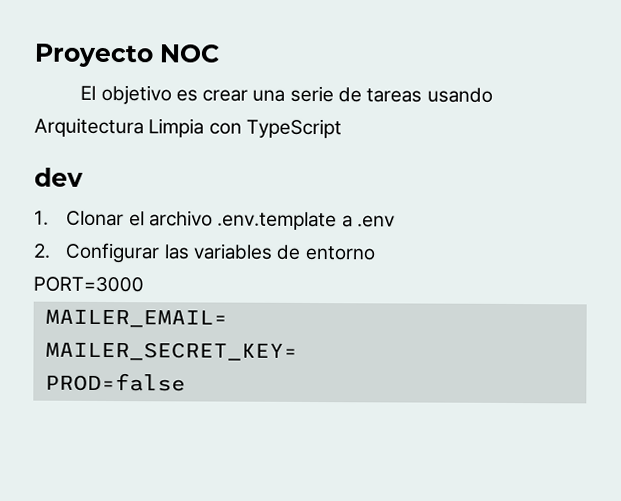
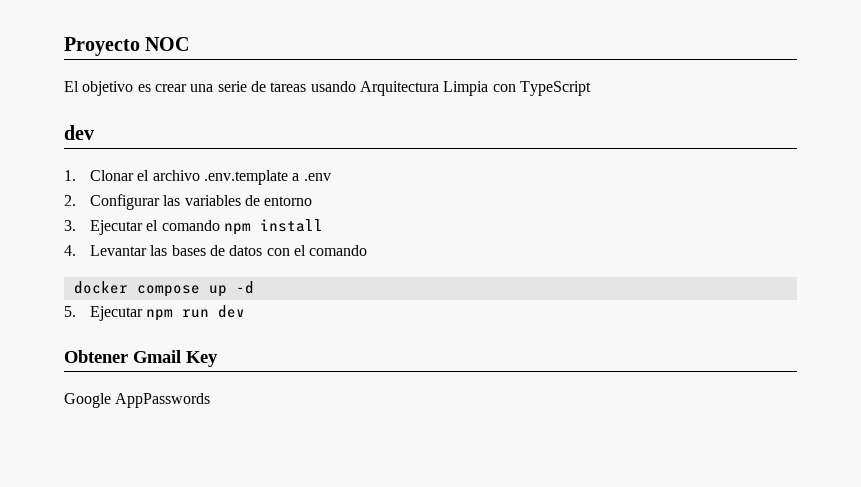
- PORT=3000
- MAILER_EMAIL=
- MAILER_SECRET_KEY=
- PROD=false
+ 3. Ejecutar el comando npm install
+ 4. Levantar las bases de datos con el comando
+ docker compose up -d
+ 5. Ejecutar npm run dev
+ Obtener Gmail Key
+ Google AppPasswords

